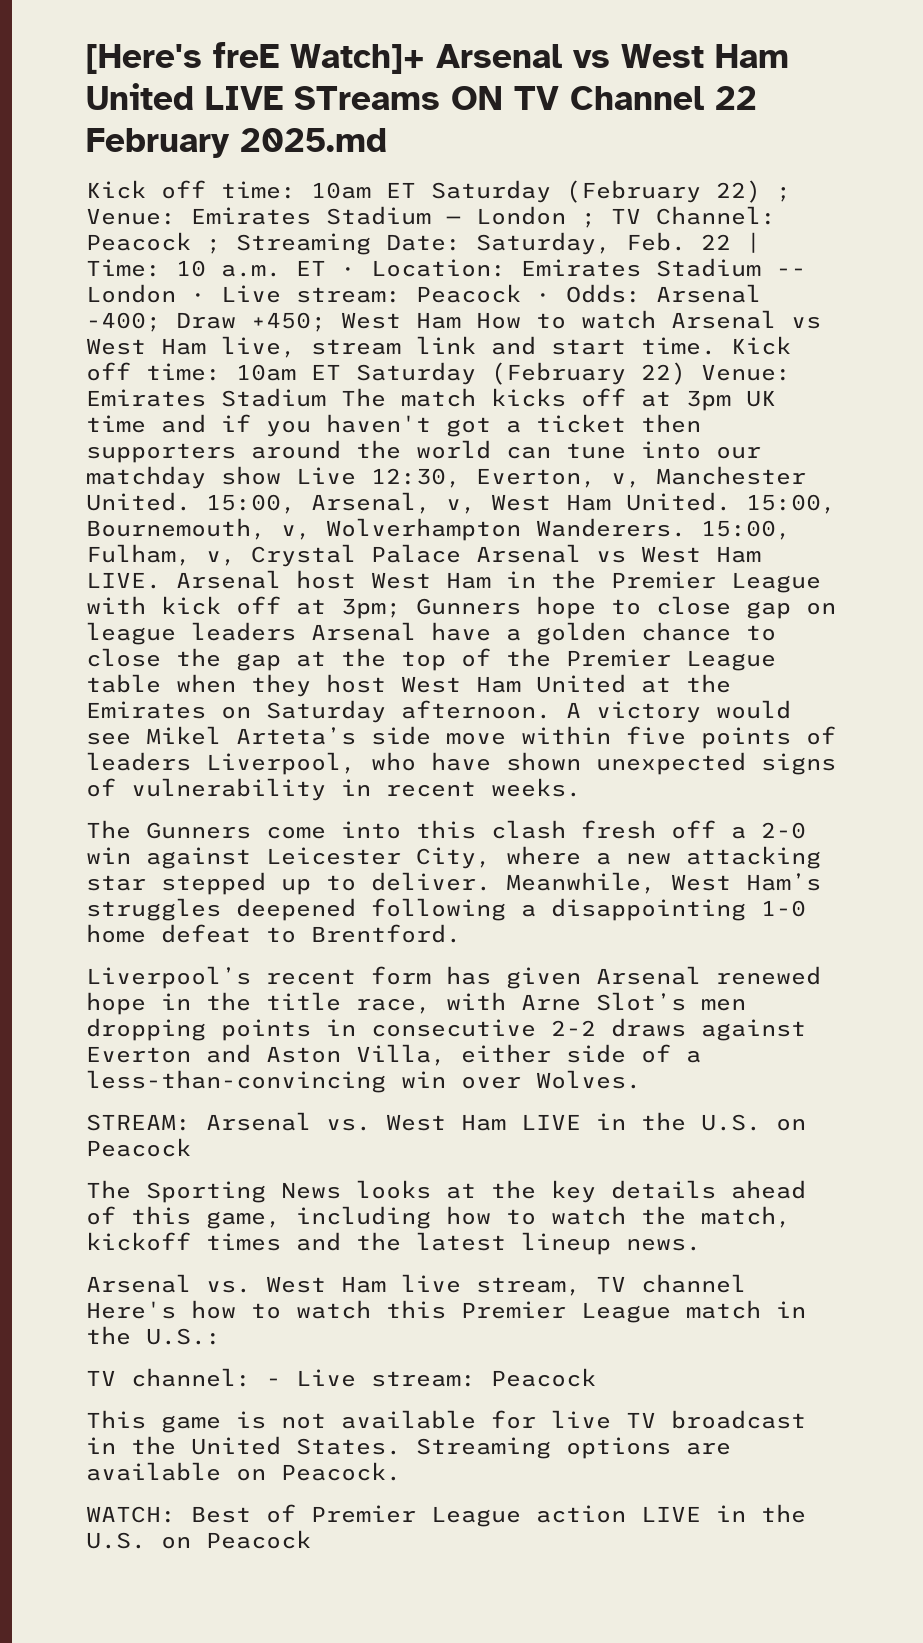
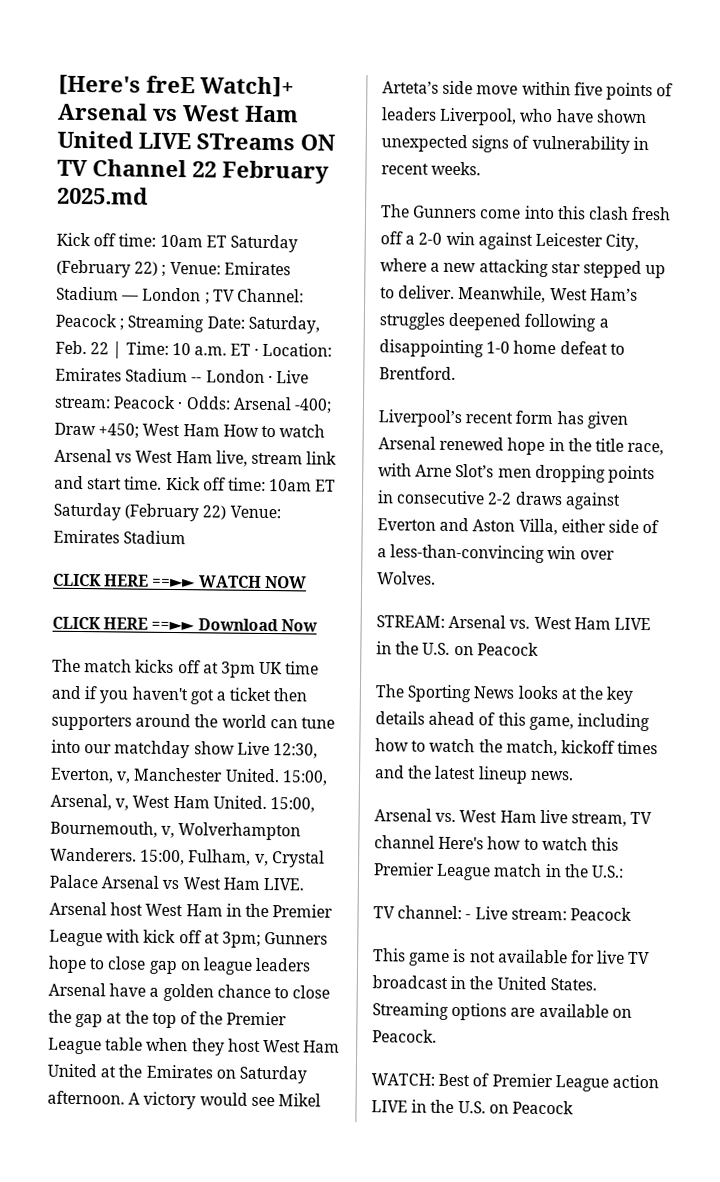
- Kick off time: 10am ET Saturday (February 22) Venue: Emirates Stadium The match kicks off at 3pm UK time and if you haven't got a ticket then supporters around the world can tune into our matchday show Live 12:30, Everton, v, Manchester United.
+ Kick off time: 10am ET Saturday (February 22) Venue: Emirates Stadium
+ CLICK HERE ==►► WATCH NOW
+ CLICK HERE ==►► Download Now
+ The match kicks off at 3pm UK time and if you haven't got a ticket then supporters around the world can tune into our matchday show Live 12:30, Everton, v, Manchester United.

